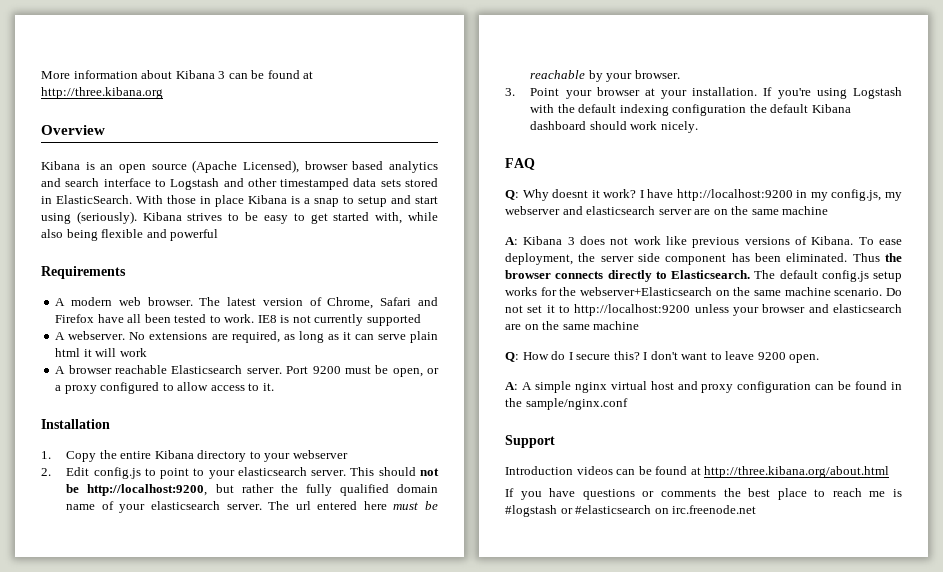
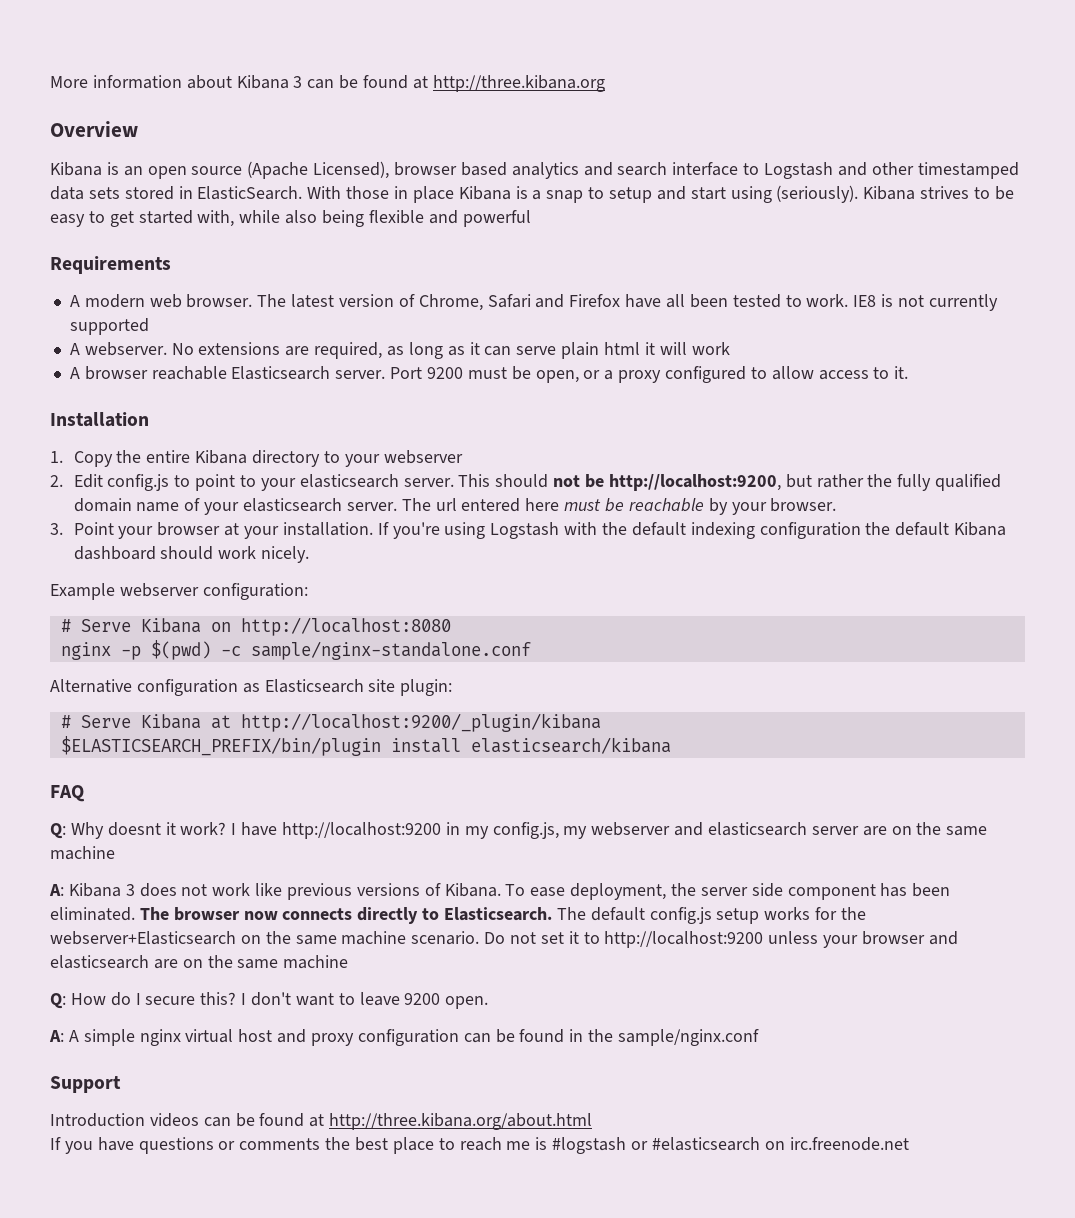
+ Example webserver configuration:
+ # Serve Kibana on http://localhost:8080
+ nginx -p $(pwd) -c sample/nginx-standalone.conf
+ Alternative configuration as Elasticsearch site plugin:
+ # Serve Kibana at http://localhost:9200/_plugin/kibana
+ $ELASTICSEARCH_PREFIX/bin/plugin install elasticsearch/kibana
- Thus the browser connects directly to Elasticsearch.
+ The browser now connects directly to Elasticsearch.

